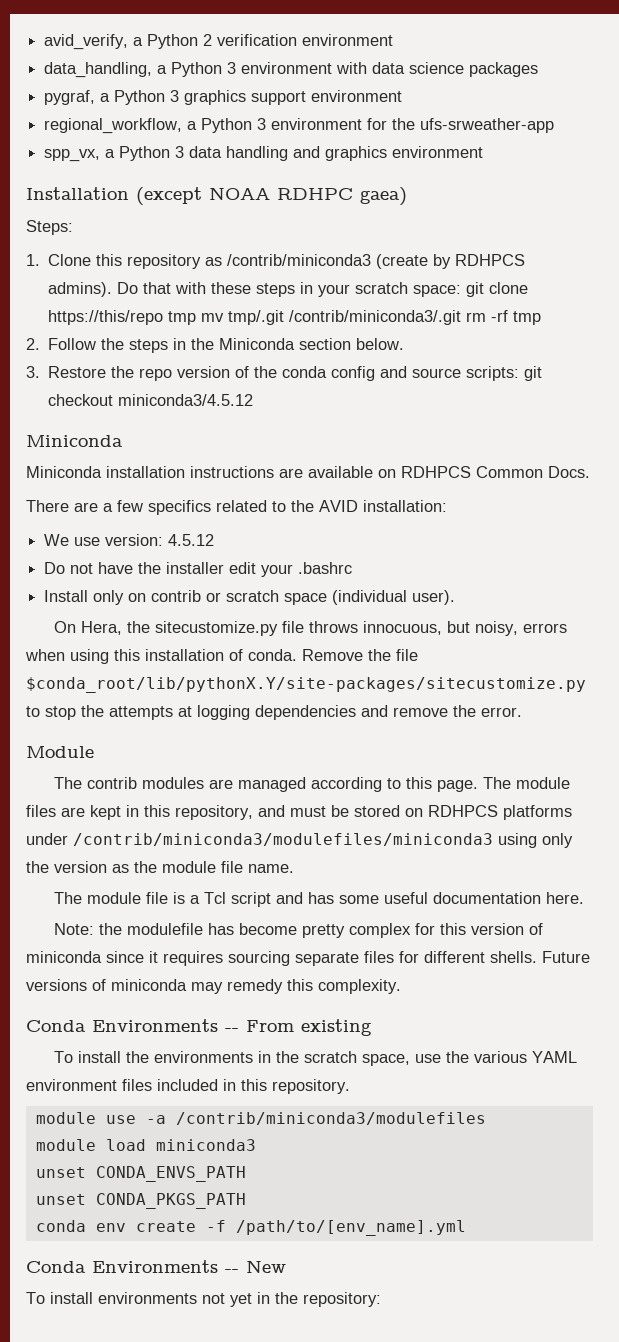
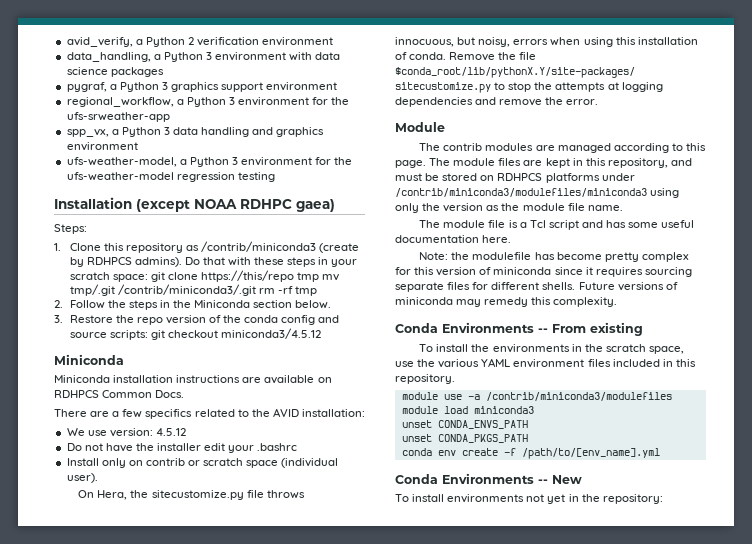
+ ufs-weather-model, a Python 3 environment for the ufs-weather-model regression testing

